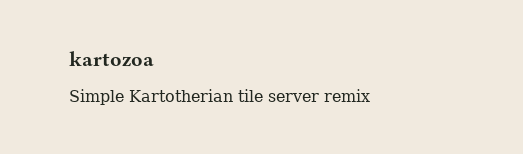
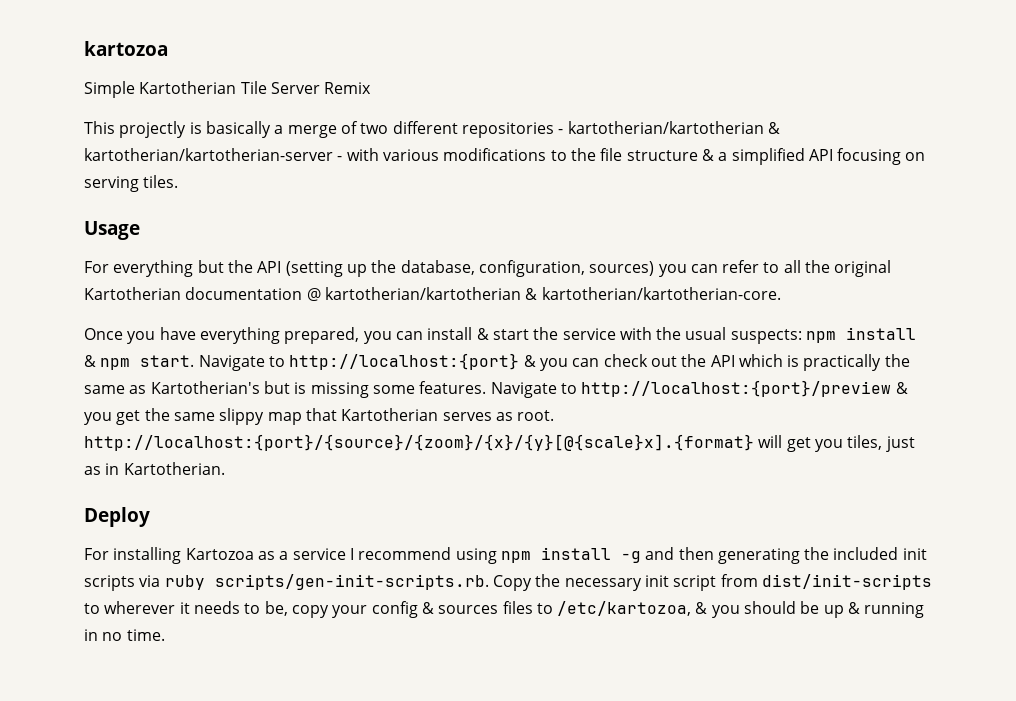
- Simple Kartotherian tile server remix
+ Simple Kartotherian Tile Server Remix
+ This projectly is basically a merge of two different repositories - kartotherian/kartotherian & kartotherian/kartotherian-server - with various modifications to the file structure & a simplified API focusing on serving tiles.
+ Usage
+ For everything but the API (setting up the database, configuration, sources) you can refer to all the original Kartotherian documentation @ kartotherian/kartotherian & kartotherian/kartotherian-core.
+ Once you have everything prepared, you can install & start the service with the usual suspects: npm install & npm start. Navigate to http://localhost:{port} & you can check out the API which is practically the same as Kartotherian's but is missing some features. Navigate to http://localhost:{port}/preview & you get the same slippy map that Kartotherian serves as root. http://localhost:{port}/{source}/{zoom}/{x}/{y}[@{scale}x].{format} will get you tiles, just as in Kartotherian.
+ Deploy
+ For installing Kartozoa as a service I recommend using npm install -g and then generating the included init scripts via ruby scripts/gen-init-scripts.rb. Copy the necessary init script from dist/init-scripts to wherever it needs to be, copy your config & sources files to /etc/kartozoa, & you should be up & running in no time.

